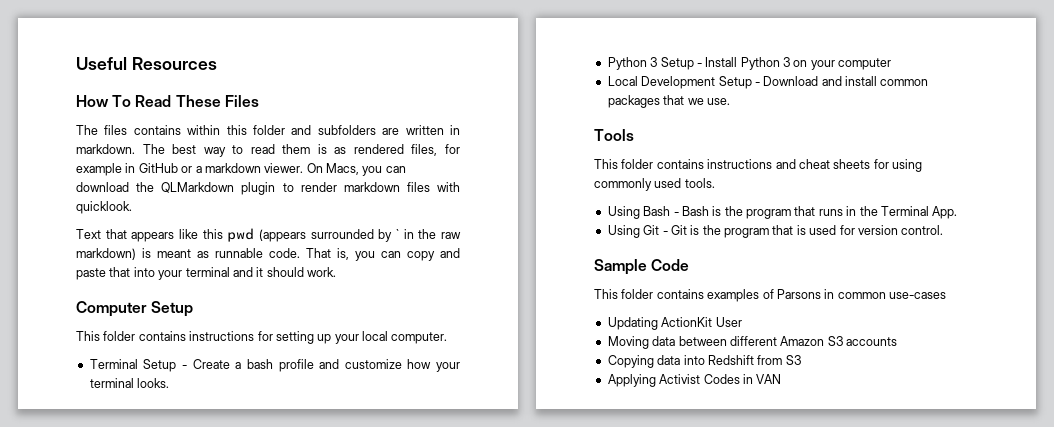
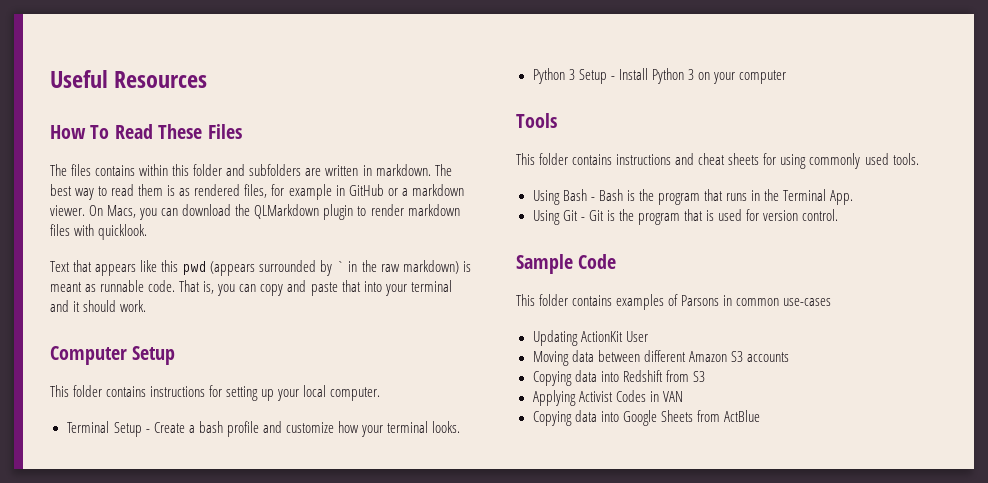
- Local Development Setup - Download and install common packages that we use.
+ Copying data into Google Sheets from ActBlue

